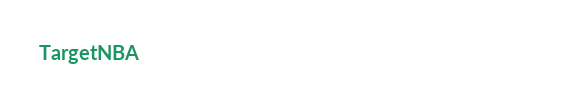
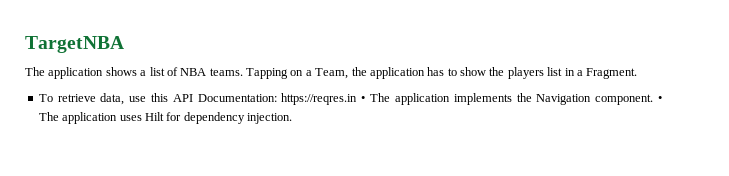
+ The application shows a list of NBA teams. Tapping on a Team, the application has to show the players list in a Fragment.
+ To retrieve data, use this API Documentation: https://reqres.in • The application implements the Navigation component. • The application uses Hilt for dependency injection.

